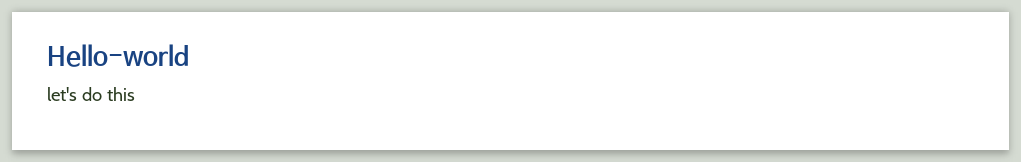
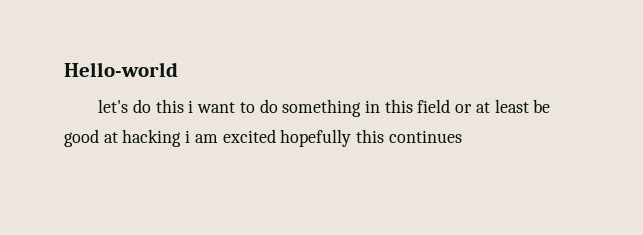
- let's do this
+ let's do this i want to do something in this field or at least be good at hacking i am excited hopefully this continues

